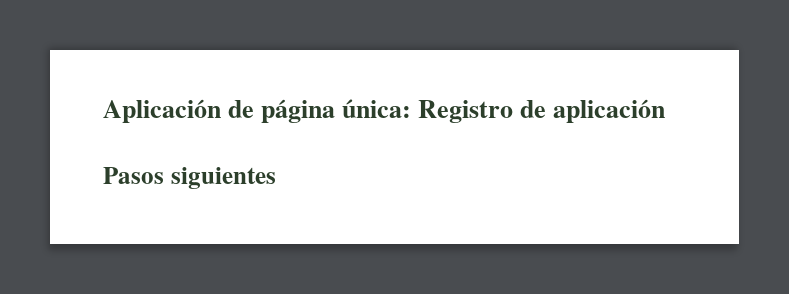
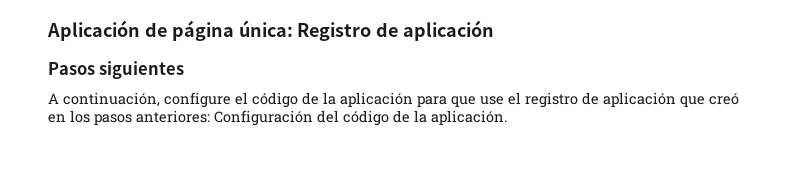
+ A continuación, configure el código de la aplicación para que use el registro de aplicación que creó en los pasos anteriores: Configuración del código de la aplicación.

